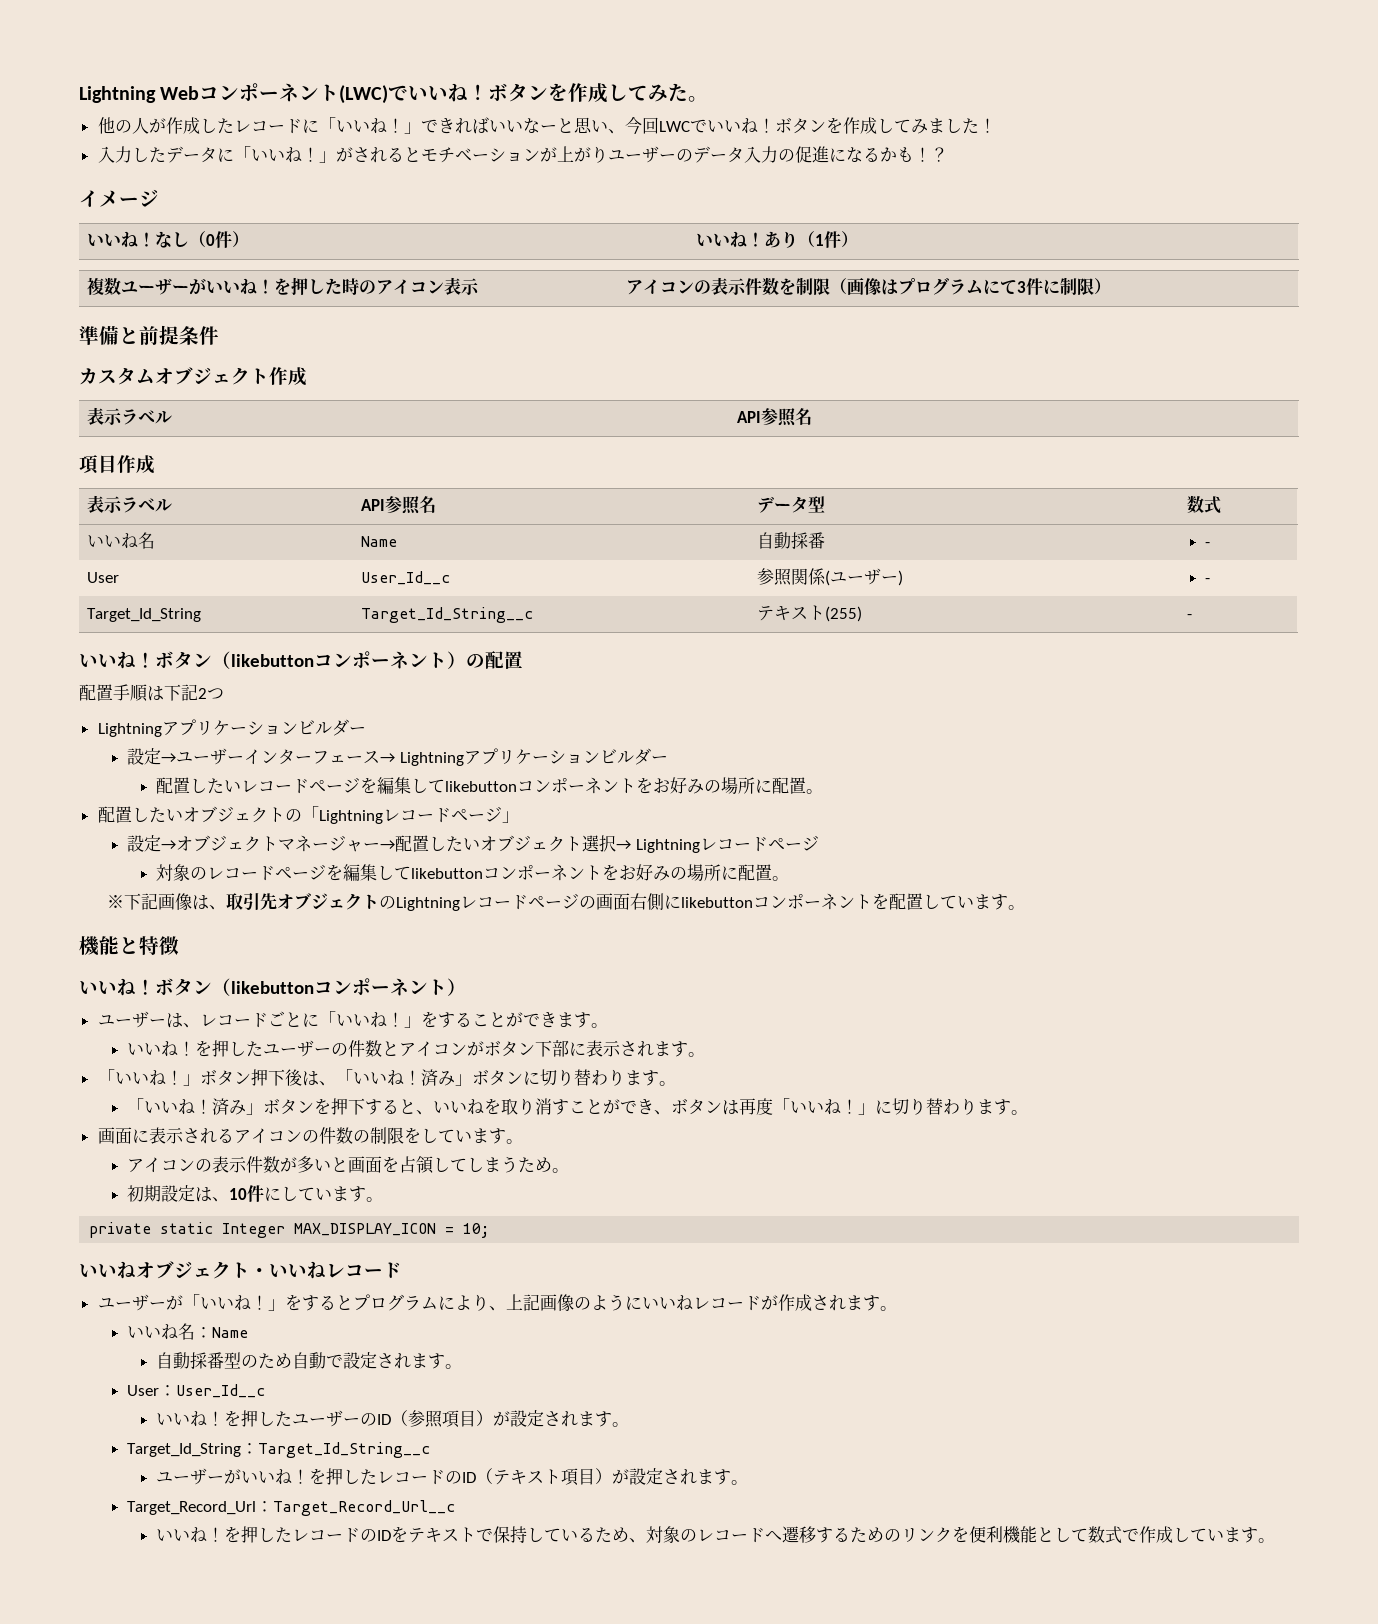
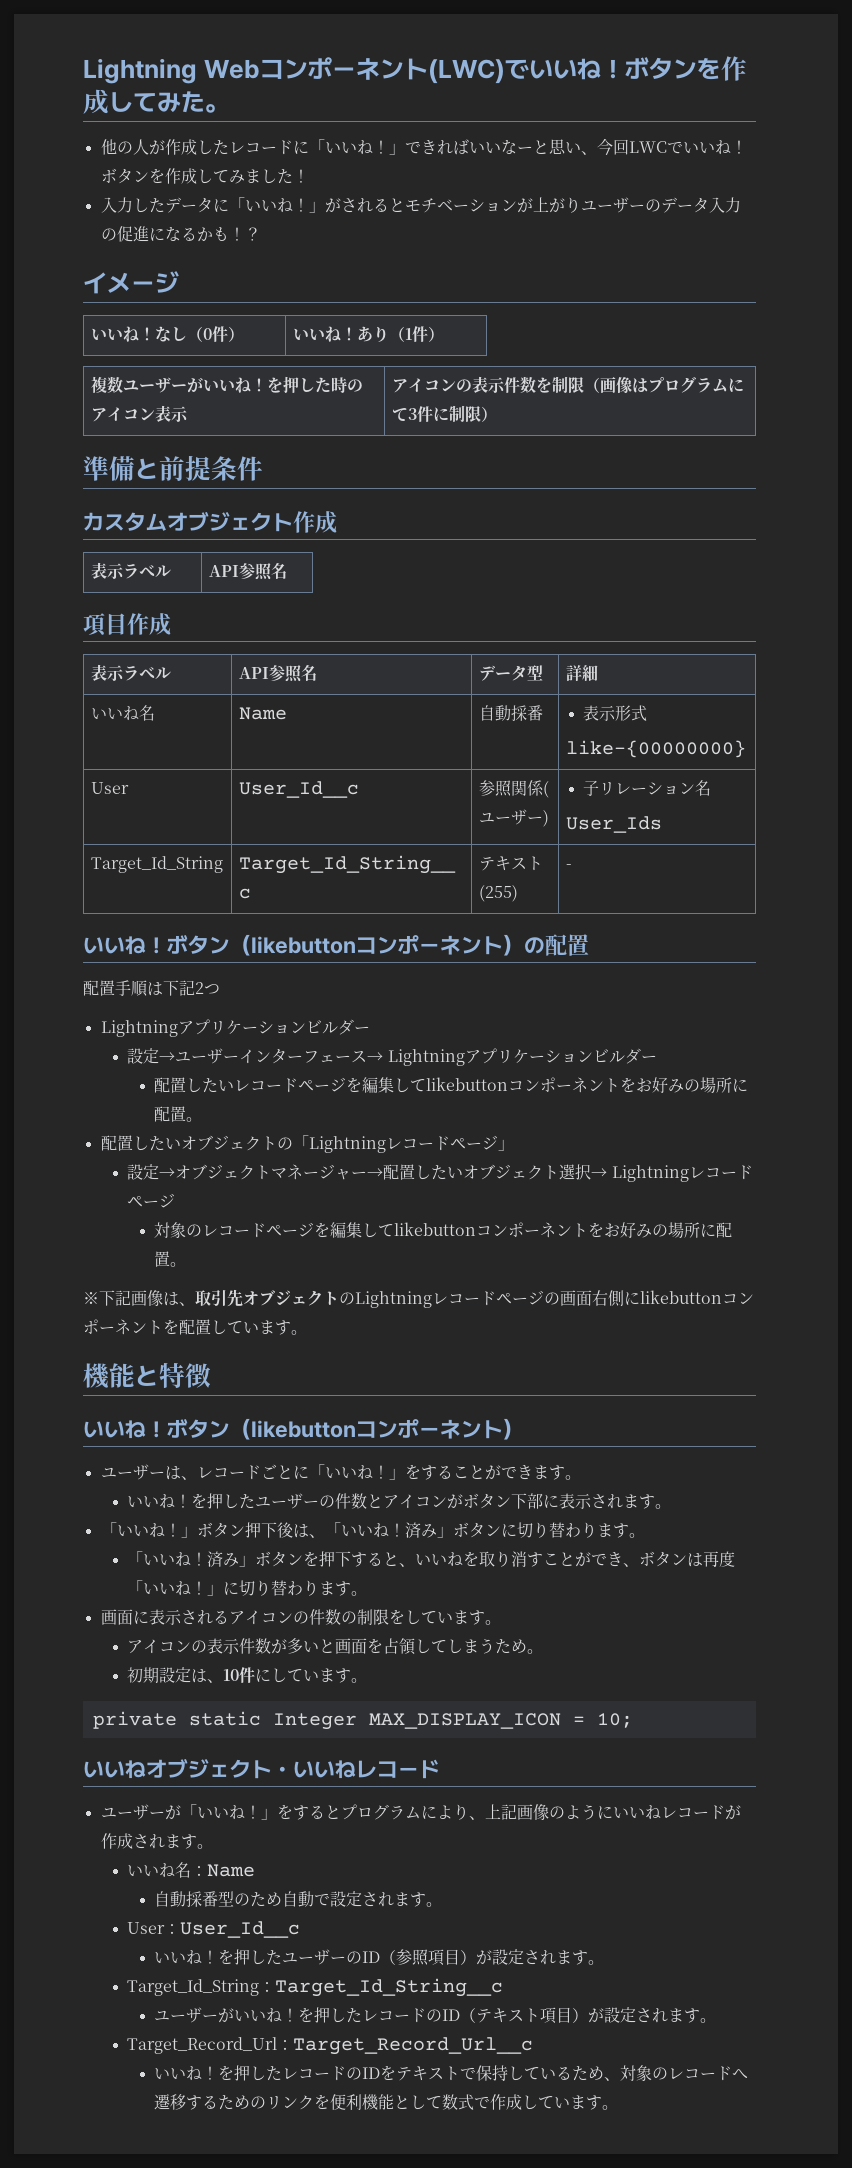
- 表示ラベル | API参照名 | データ型 | 数式
+ 表示ラベル | API参照名 | データ型 | 詳細
- いいね名 | Name | 自動採番 | -
+ いいね名 | Name | 自動採番 | 表示形式
+ like-{00000000}
- User | User_Id__c | 参照関係(ユーザー) | -
+ User | User_Id__c | 参照関係(ユーザー) | 子リレーション名
+ User_Ids

